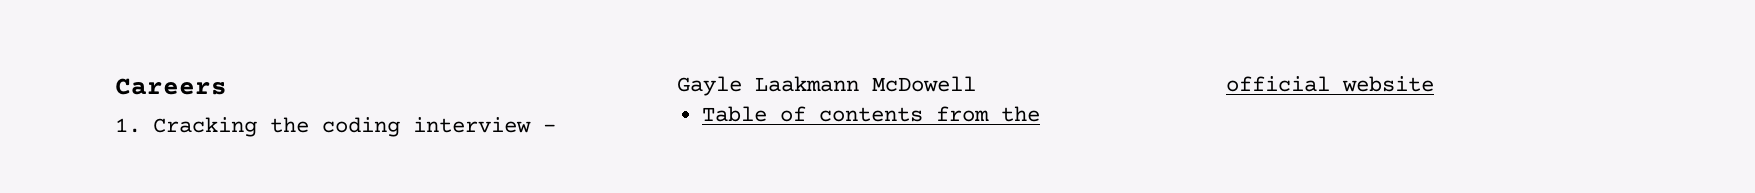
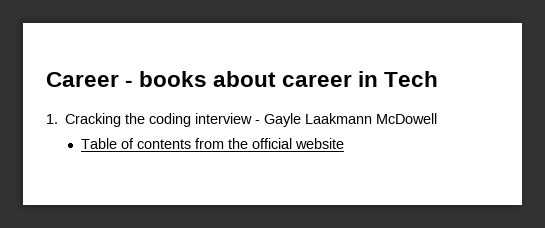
- Careers
+ Career - books about career in Tech

